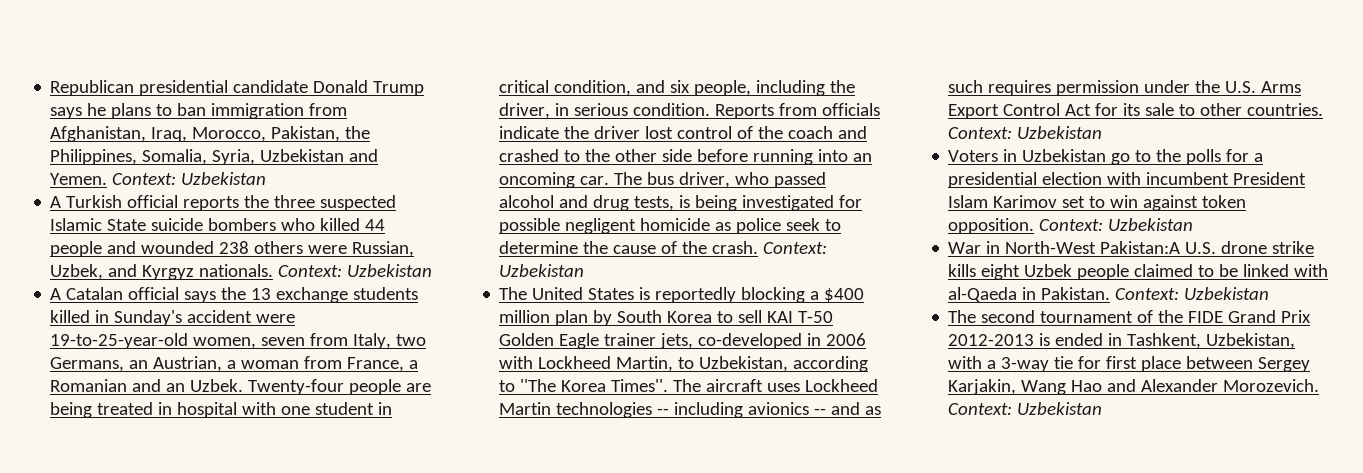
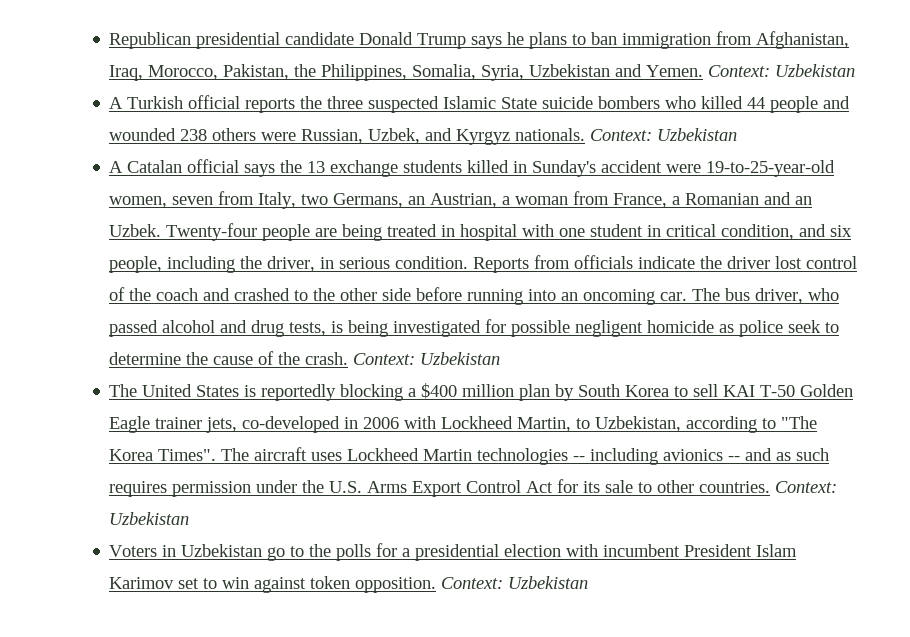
- The United States is reportedly blocking a $400 million plan by South Korea to sell KAI T-50 Golden Eagle trainer jets, co-developed in 2006 with Lockheed Martin, to Uzbekistan, according to ''The Korea Times''.
+ The United States is reportedly blocking a $400 million plan by South Korea to sell KAI T-50 Golden Eagle trainer jets, co-developed in 2006 with Lockheed Martin, to Uzbekistan, according to "The Korea Times".
- War in North-West Pakistan:A U.S. drone strike kills eight Uzbek people claimed to be linked with al-Qaeda in Pakistan. Context: Uzbekistan
- The second tournament of the FIDE Grand Prix 2012-2013 is ended in Tashkent, Uzbekistan, with a 3-way tie for first place between Sergey Karjakin, Wang Hao and Alexander Morozevich. Context: Uzbekistan

